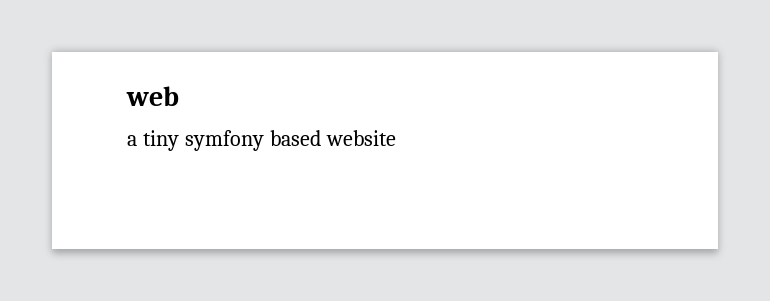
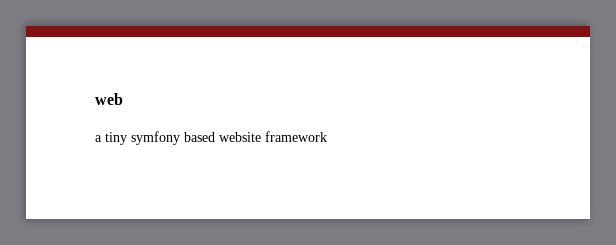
- a tiny symfony based website
+ a tiny symfony based website framework

